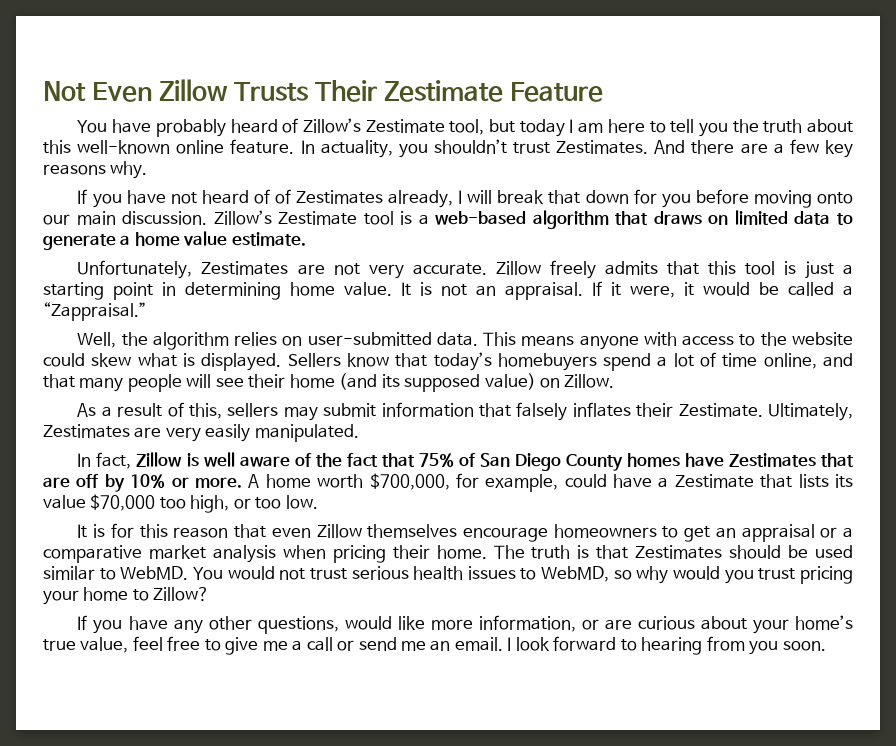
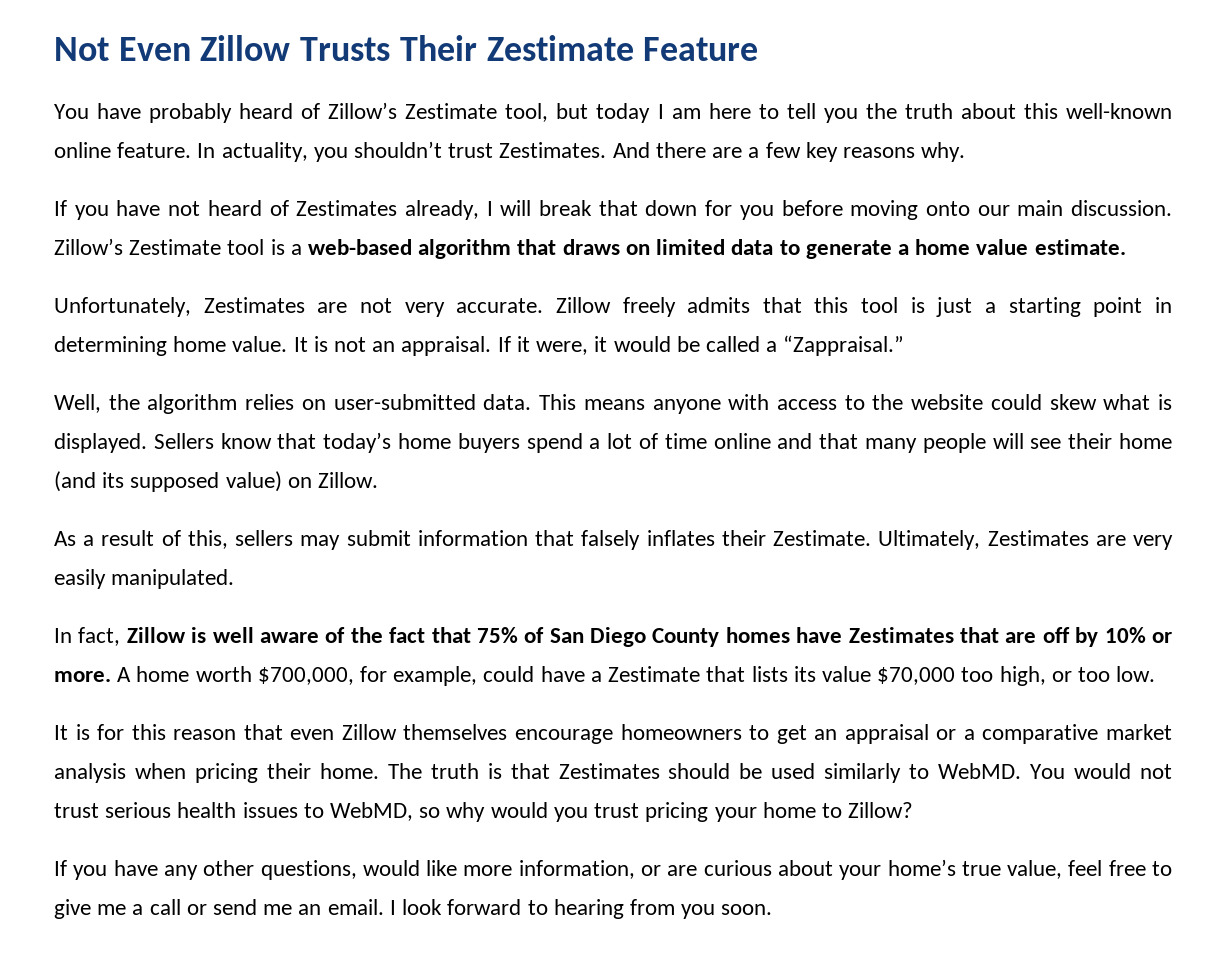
- If you have not heard of of Zestimates already, I will break that down for you before moving onto our main discussion.
+ If you have not heard of Zestimates already, I will break that down for you before moving onto our main discussion.
- Sellers know that today’s homebuyers spend a lot of time online, and that many people will see their home (and its supposed value) on Zillow.
+ Sellers know that today’s home buyers spend a lot of time online and that many people will see their home (and its supposed value) on Zillow.
- The truth is that Zestimates should be used similar to WebMD.
+ The truth is that Zestimates should be used similarly to WebMD.

